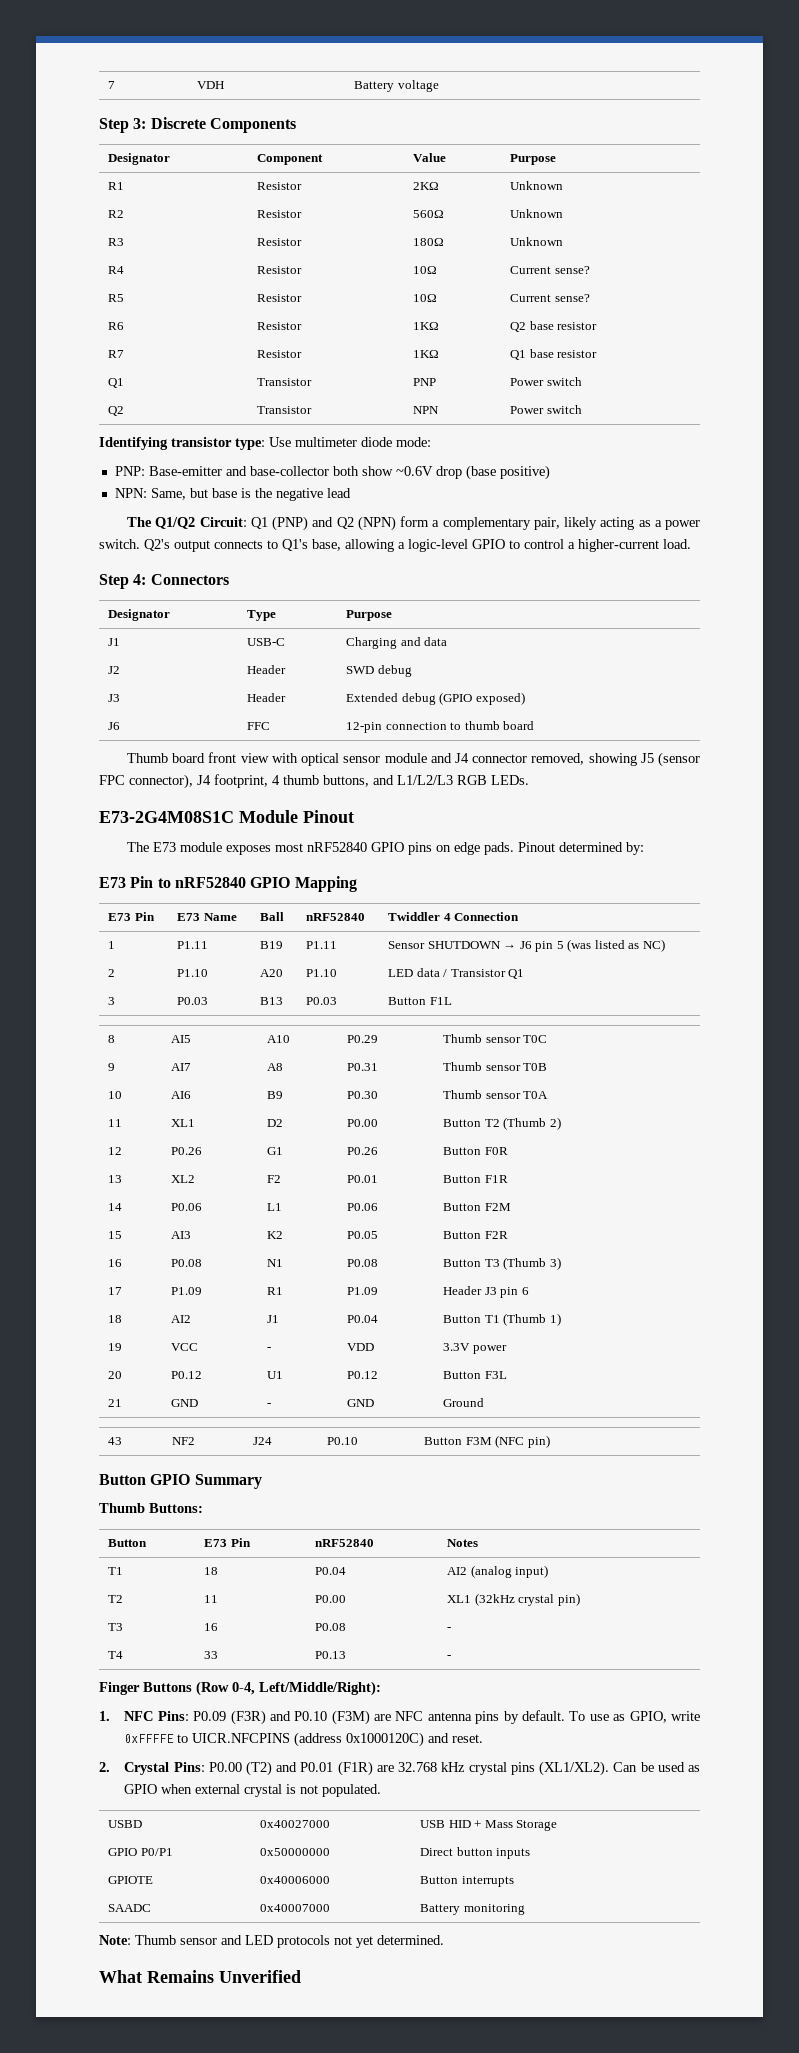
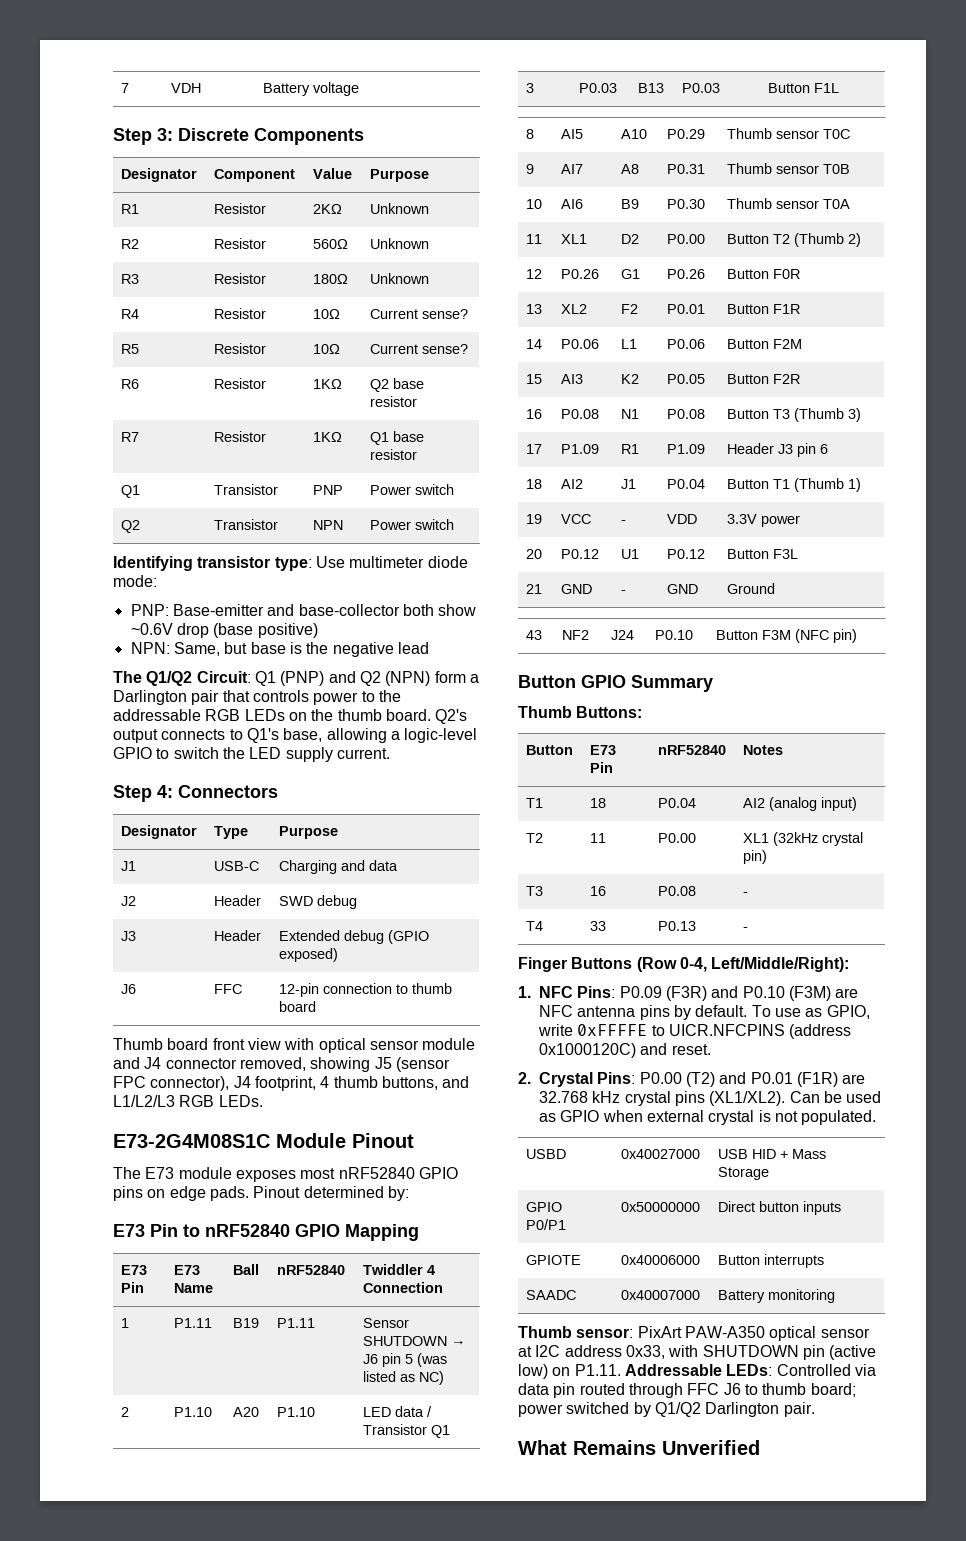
- The Q1/Q2 Circuit: Q1 (PNP) and Q2 (NPN) form a complementary pair, likely acting as a power switch.
+ The Q1/Q2 Circuit: Q1 (PNP) and Q2 (NPN) form a Darlington pair that controls power to the addressable RGB LEDs on the thumb board.
- Q2's output connects to Q1's base, allowing a logic-level GPIO to control a higher-current load.
+ Q2's output connects to Q1's base, allowing a logic-level GPIO to switch the LED supply current.
- Note: Thumb sensor and LED protocols not yet determined.
+ Thumb sensor: PixArt PAW-A350 optical sensor at I2C address 0x33, with SHUTDOWN pin (active low) on P1.11. Addressable LEDs: Controlled via data pin routed through FFC J6 to thumb board; power switched by Q1/Q2 Darlington pair.

